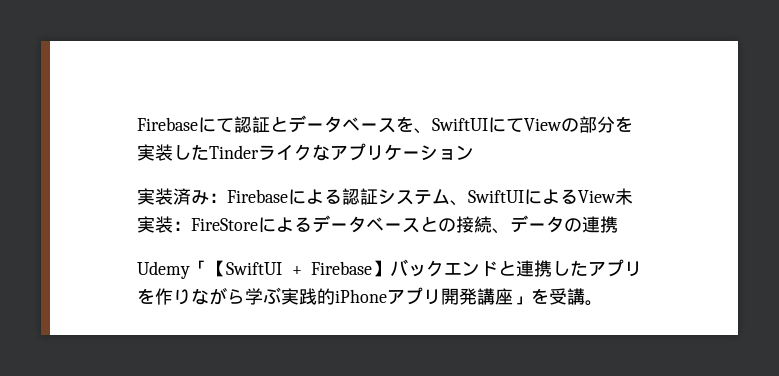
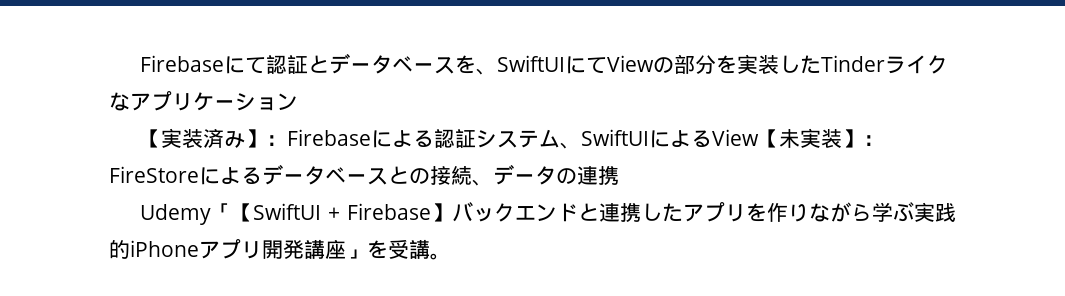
- 実装済み：Firebaseによる認証システム、SwiftUIによるView未実装：FireStoreによるデータベースとの接続、データの連携
+ 【実装済み】：Firebaseによる認証システム、SwiftUIによるView【未実装】：FireStoreによるデータベースとの接続、データの連携

